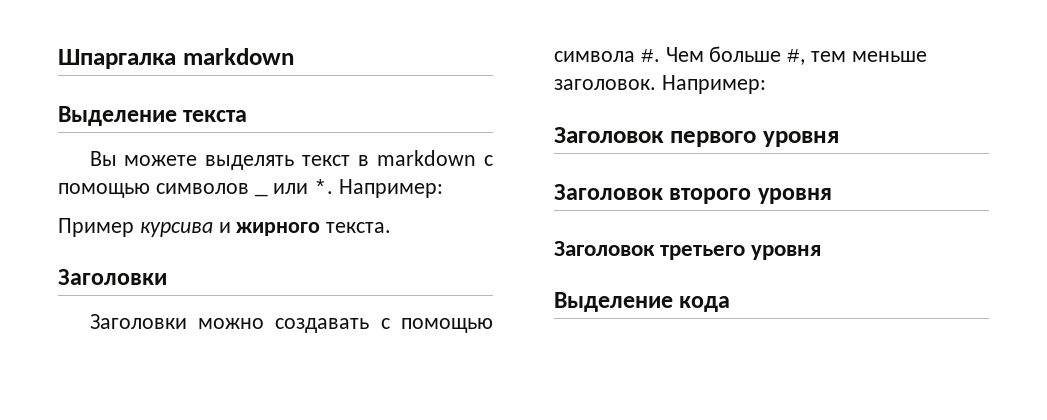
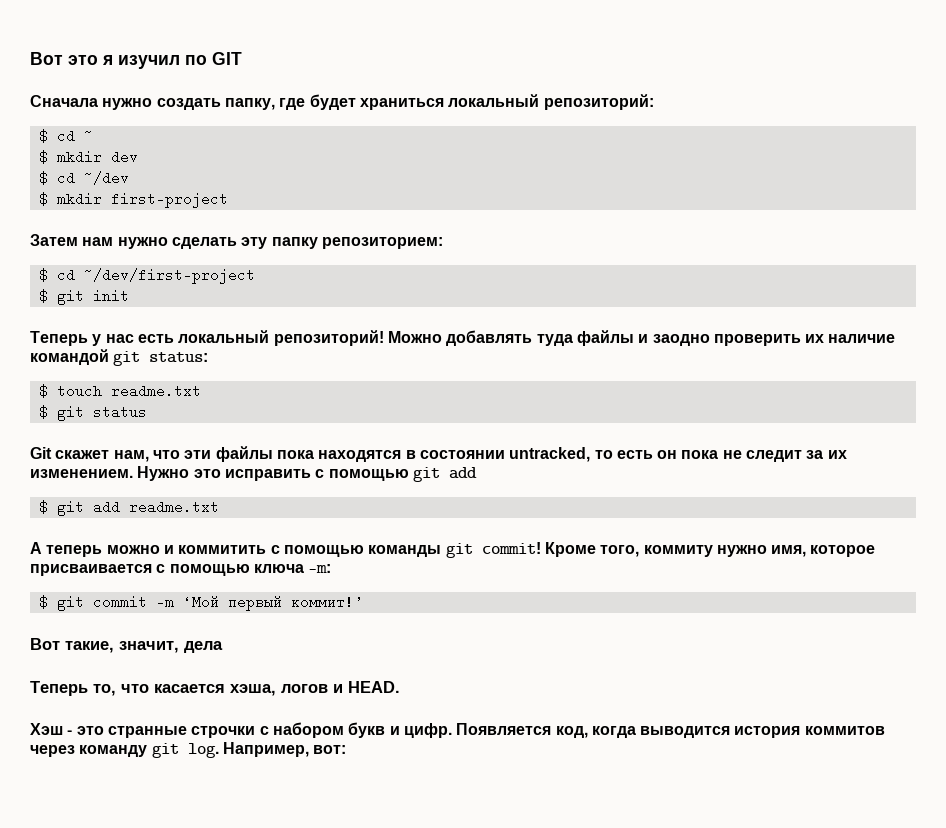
- Шпаргалка markdown
- Выделение текста
- Вы можете выделять текст в markdown с помощью символов _ или *. Например:
- Пример курсива и жирного текста.
- Заголовки
- Заголовки можно создавать с помощью символа #. Чем больше #, тем меньше заголовок. Например:
- Заголовок первого уровня
- Заголовок второго уровня
- Заголовок третьего уровня
- Выделение кода
+ Вот это я изучил по GIT
+ Сначала нужно создать папку, где будет храниться локальный репозиторий:
+ $ cd ~
+ $ mkdir dev
+ $ cd ~/dev
+ $ mkdir first-project
+ Затем нам нужно сделать эту папку репозиторием:
+ $ cd ~/dev/first-project
+ $ git init
+ Теперь у нас есть локальный репозиторий! Можно добавлять туда файлы и заодно проверить их наличие командой git status:
+ $ touch readme.txt
+ $ git status
+ Git скажет нам, что эти файлы пока находятся в состоянии untracked, то есть он пока не следит за их изменением. Нужно это исправить с помощью git add
+ $ git add readme.txt
+ А теперь можно и коммитить с помощью команды git commit! Кроме того, коммиту нужно имя, которое присваивается с помощью ключа -m:
+ $ git commit -m ‘Мой первый коммит!’
+ Вот такие, значит, дела
+ Теперь то, что касается хэша, логов и HEAD.
+ Хэш - это странные строчки с набором букв и цифр. Появляется код, когда выводится история коммитов через команду git log. Например, вот:

